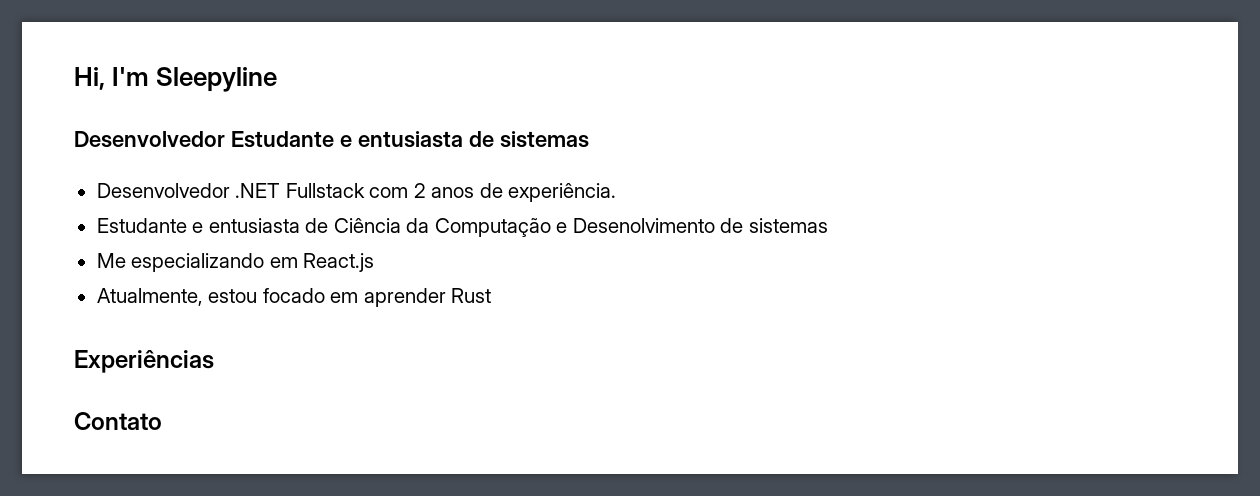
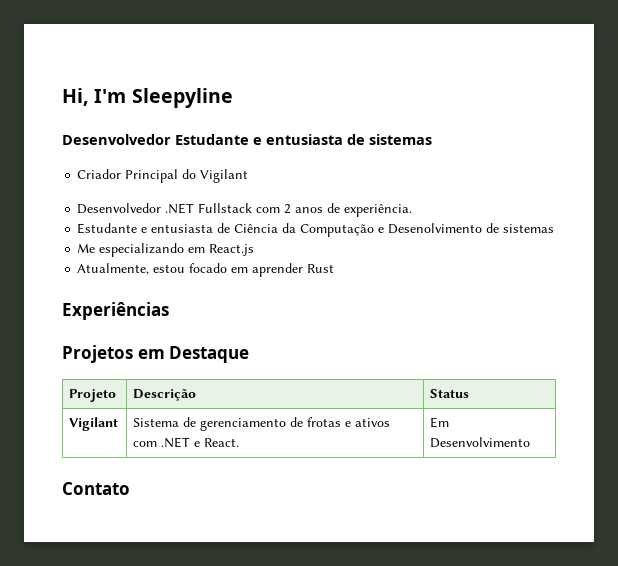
+ Criador Principal do Vigilant
+ Projetos em Destaque
+ Projeto | Descrição | Status
+ Vigilant | Sistema de gerenciamento de frotas e ativos com .NET e React. | Em Desenvolvimento

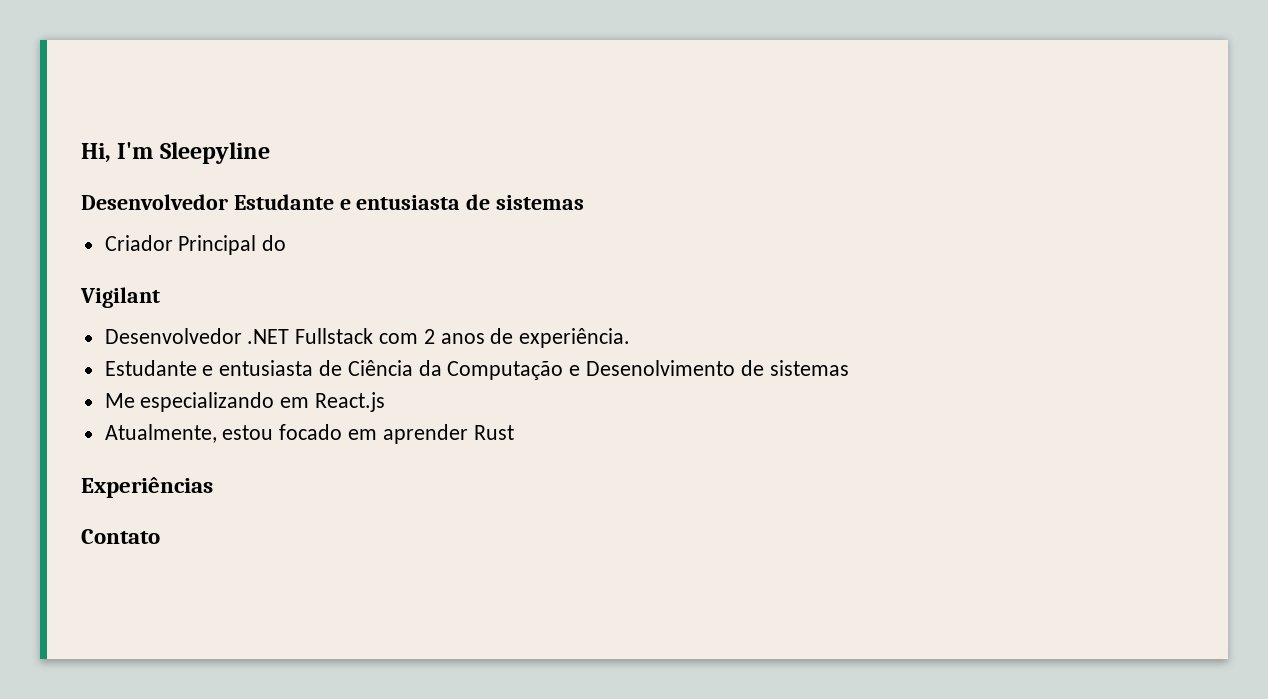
- Criador Principal do Vigilant
+ Criador Principal do
+ Vigilant
- Projetos em Destaque
- Projeto | Descrição | Status
- Vigilant | Sistema de gerenciamento de frotas e ativos com .NET e React. | Em Desenvolvimento

